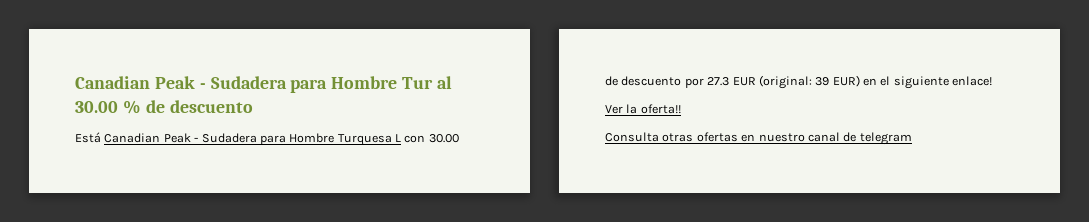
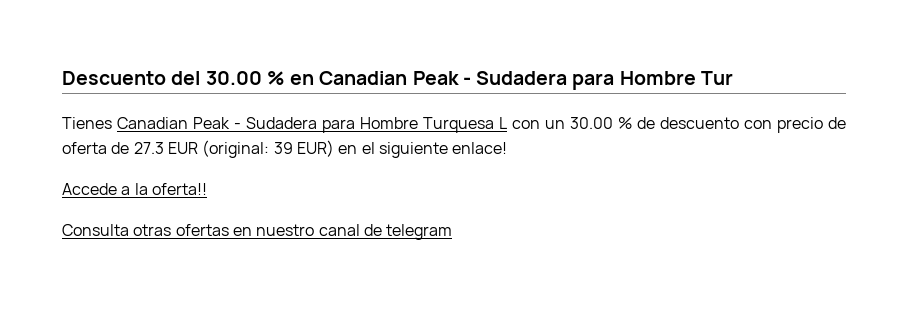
- Canadian Peak - Sudadera para Hombre Tur al 30.00 % de descuento
- Está Canadian Peak - Sudadera para Hombre Turquesa L con 30.00 de descuento por 27.3 EUR (original: 39 EUR) en el siguiente enlace!
+ Descuento del 30.00 % en Canadian Peak - Sudadera para Hombre Tur
+ Tienes Canadian Peak - Sudadera para Hombre Turquesa L con un 30.00 % de descuento con precio de oferta de 27.3 EUR (original: 39 EUR) en el siguiente enlace!
- Ver la oferta!!
+ Accede a la oferta!!

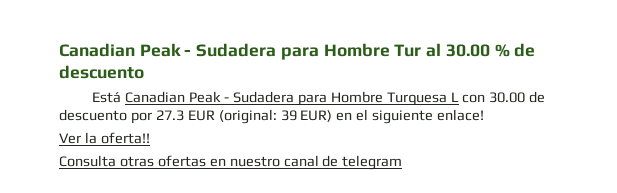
- Descuento del 30.00 % en Canadian Peak - Sudadera para Hombre Tur
- Tienes Canadian Peak - Sudadera para Hombre Turquesa L con un 30.00 % de descuento con precio de oferta de 27.3 EUR (original: 39 EUR) en el siguiente enlace!
+ Canadian Peak - Sudadera para Hombre Tur al 30.00 % de descuento
+ Está Canadian Peak - Sudadera para Hombre Turquesa L con 30.00 de descuento por 27.3 EUR (original: 39 EUR) en el siguiente enlace!
- Accede a la oferta!!
+ Ver la oferta!!

